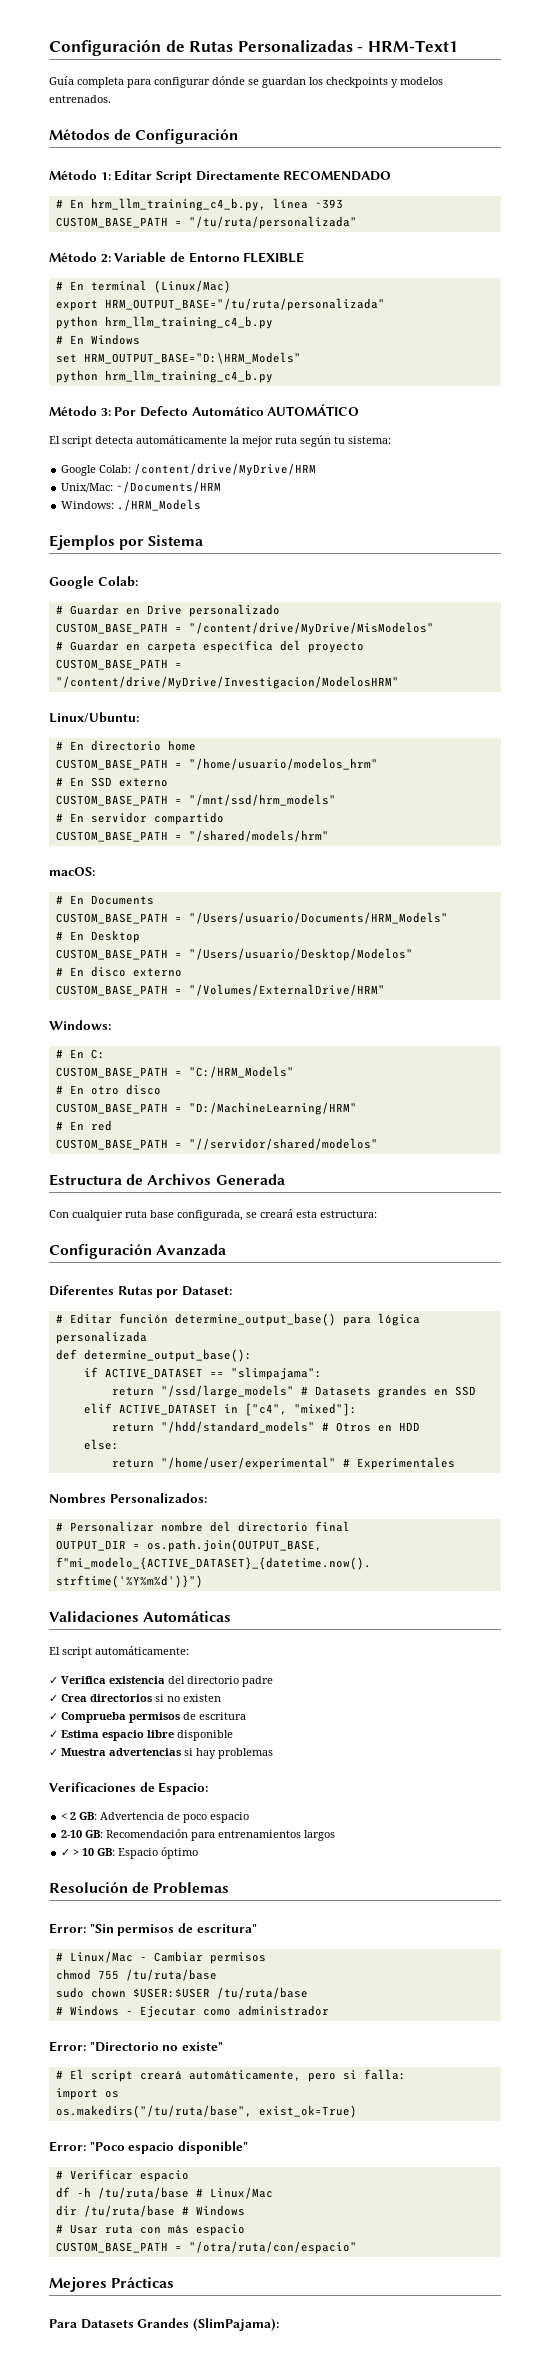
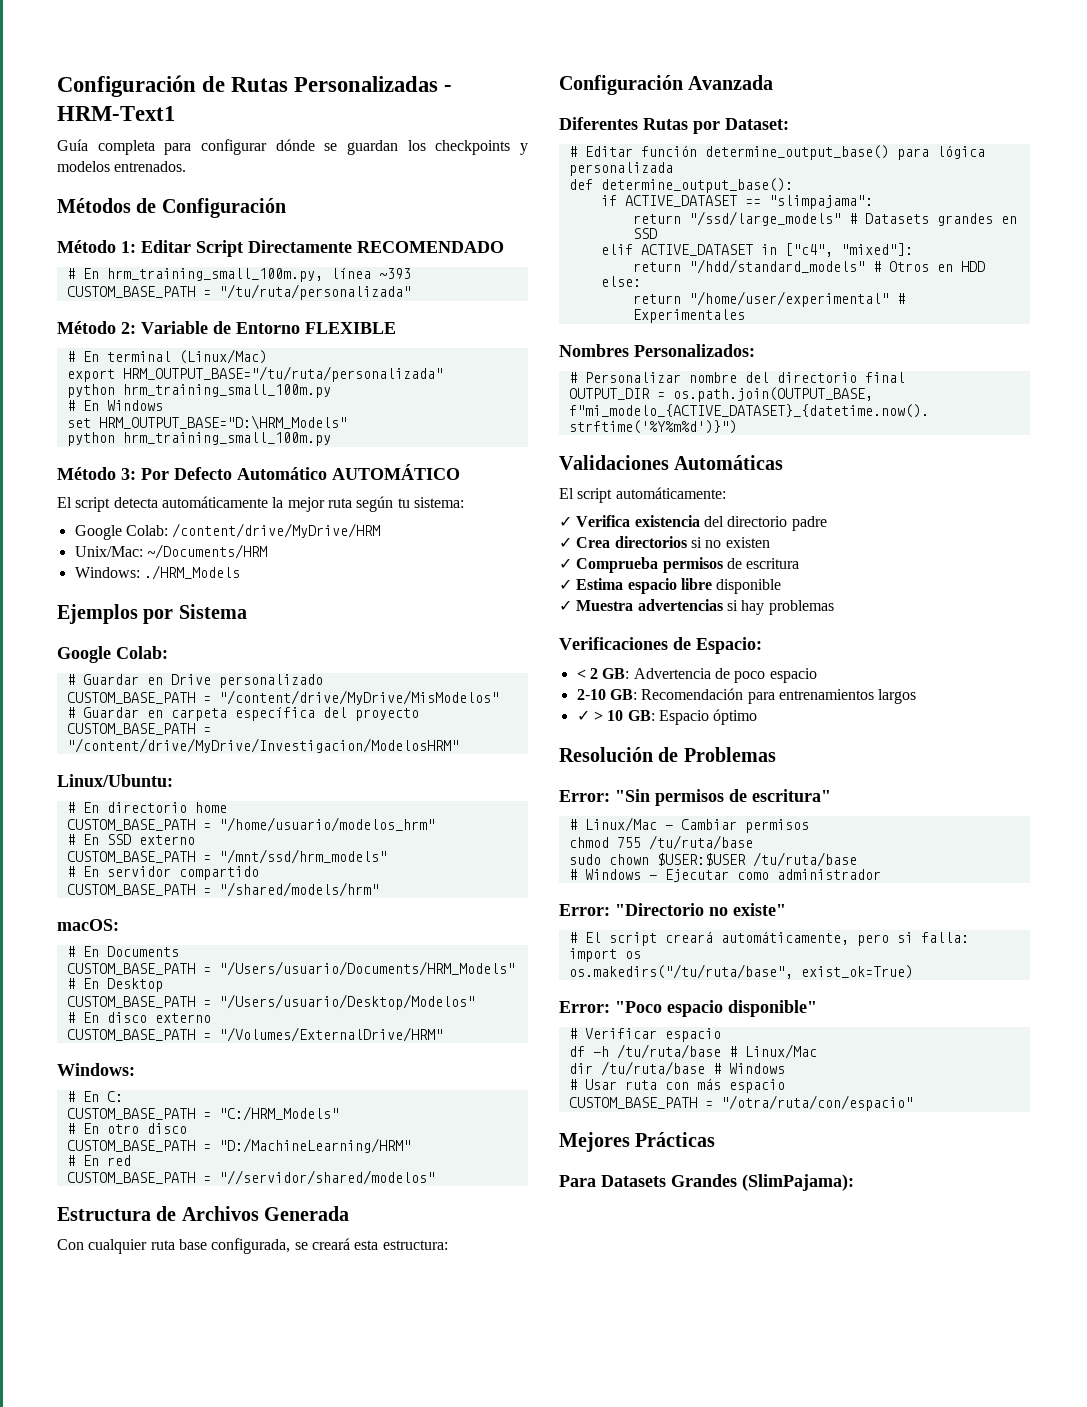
- # En hrm_llm_training_c4_b.py, línea ~393
+ # En hrm_training_small_100m.py, línea ~393
  export HRM_OUTPUT_BASE="/tu/ruta/personalizada"
- python hrm_llm_training_c4_b.py
+ python hrm_training_small_100m.py
  set HRM_OUTPUT_BASE="D:\HRM_Models"
- python hrm_llm_training_c4_b.py
+ python hrm_training_small_100m.py

